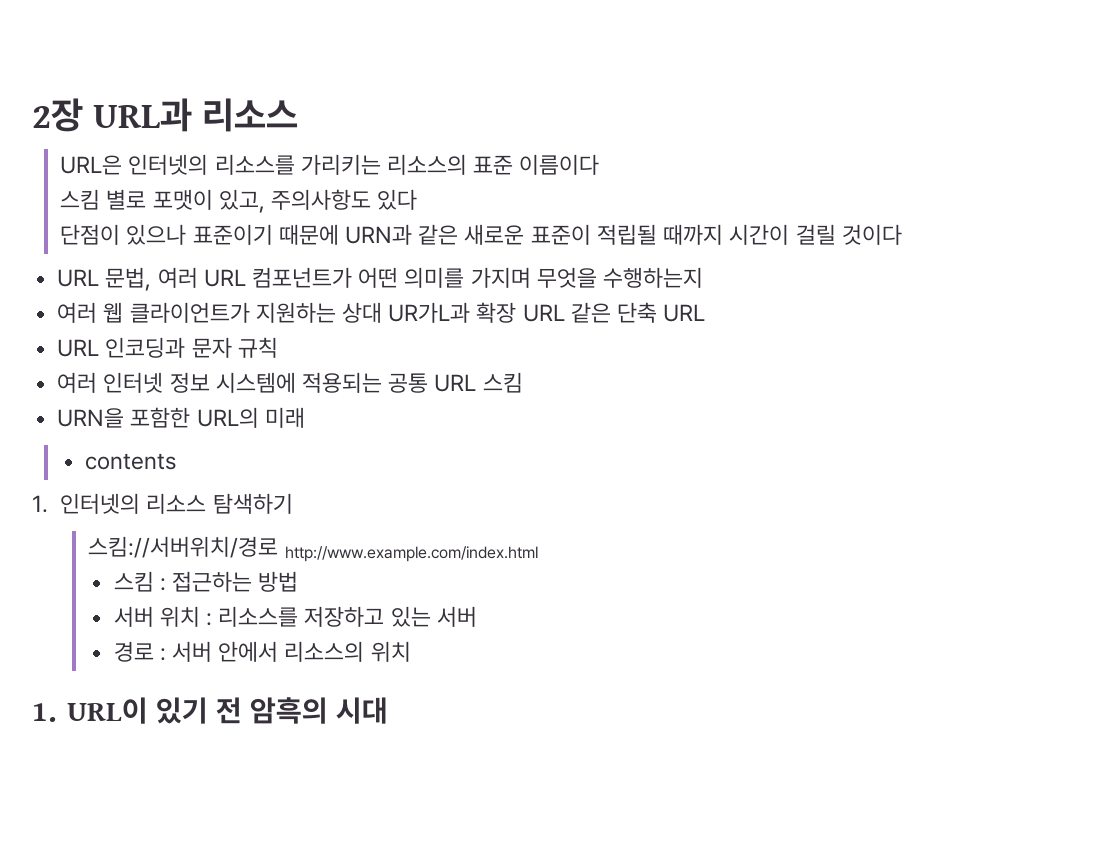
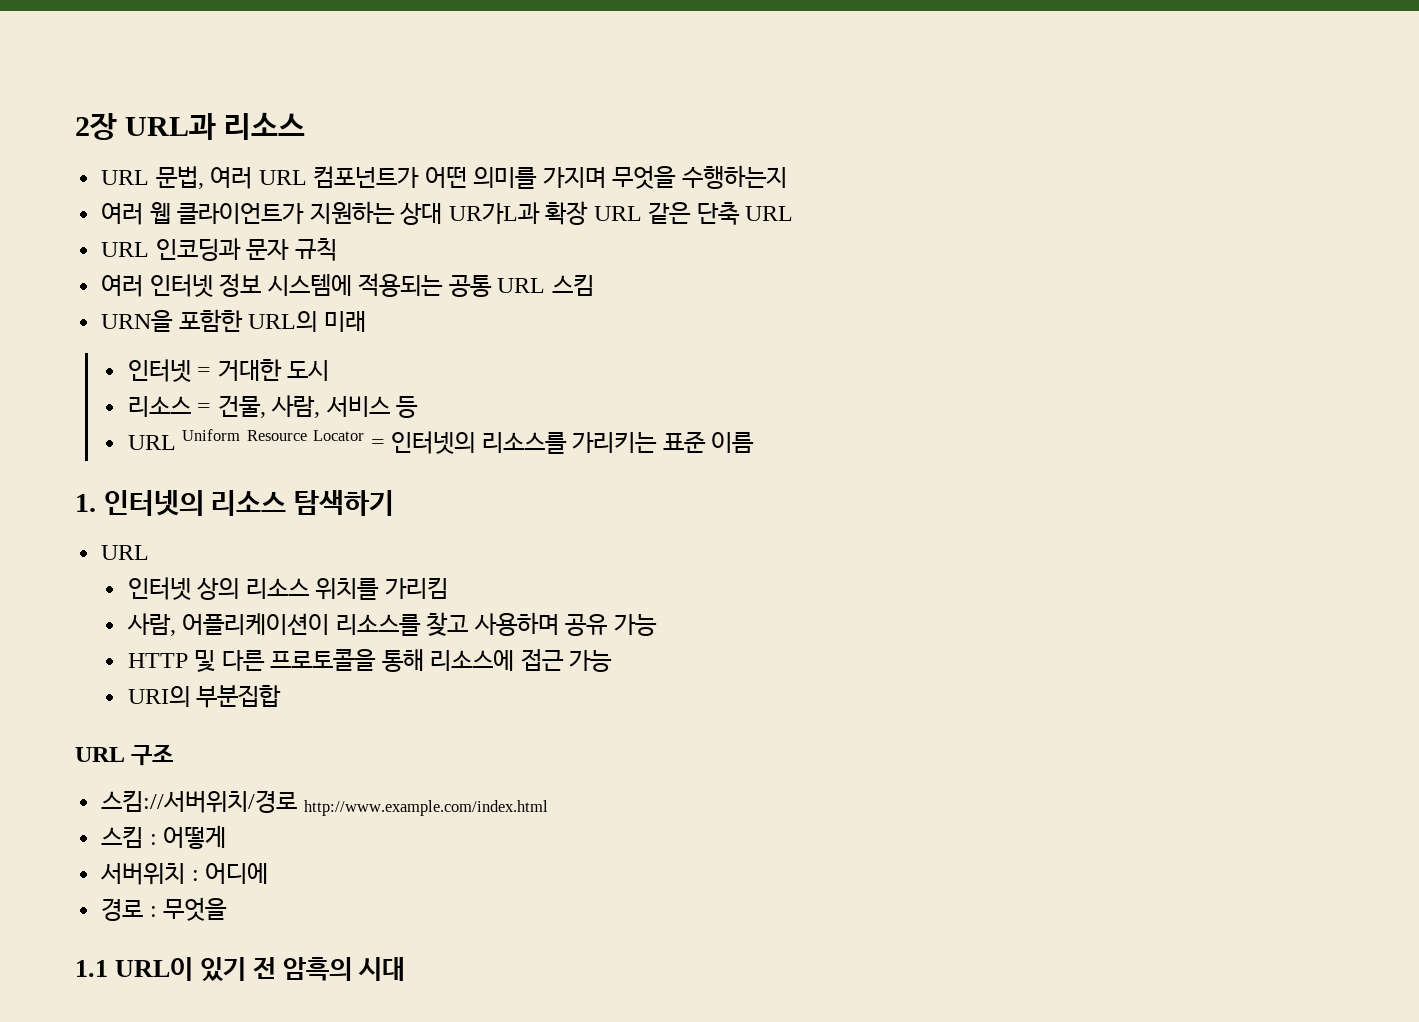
- URL은 인터넷의 리소스를 가리키는 리소스의 표준 이름이다
- 스킴 별로 포맷이 있고, 주의사항도 있다
- 단점이 있으나 표준이기 때문에 URN과 같은 새로운 표준이 적립될 때까지 시간이 걸릴 것이다
- contents
+ 인터넷 = 거대한 도시
+ 리소스 = 건물, 사람, 서비스 등
+ URL Uniform Resource Locator = 인터넷의 리소스를 가리키는 표준 이름
  1. 인터넷의 리소스 탐색하기
+ URL
+ 인터넷 상의 리소스 위치를 가리킴
+ 사람, 어플리케이션이 리소스를 찾고 사용하며 공유 가능
+ HTTP 및 다른 프로토콜을 통해 리소스에 접근 가능
+ URI의 부분집합
+ URL 구조
  스킴://서버위치/경로 http://www.example.com/index.html
- 스킴 : 접근하는 방법
- 서버 위치 : 리소스를 저장하고 있는 서버
- 경로 : 서버 안에서 리소스의 위치
- 1. URL이 있기 전 암흑의 시대
+ 스킴 : 어떻게
+ 서버위치 : 어디에
+ 경로 : 무엇을
+ 1.1 URL이 있기 전 암흑의 시대

